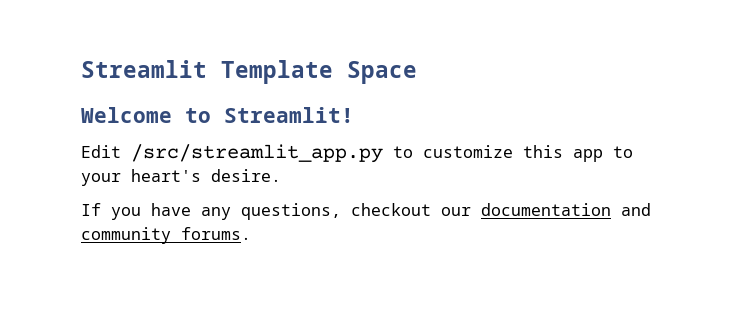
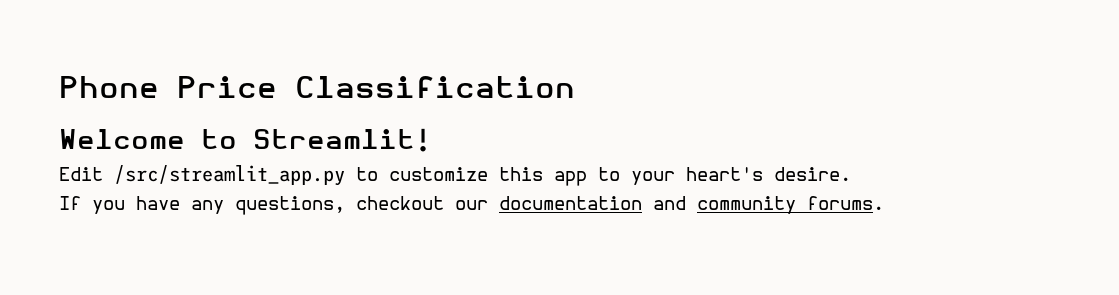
- Streamlit Template Space
+ Phone Price Classification

